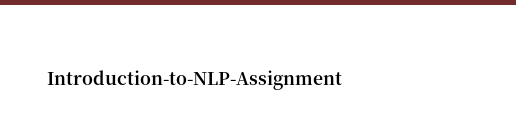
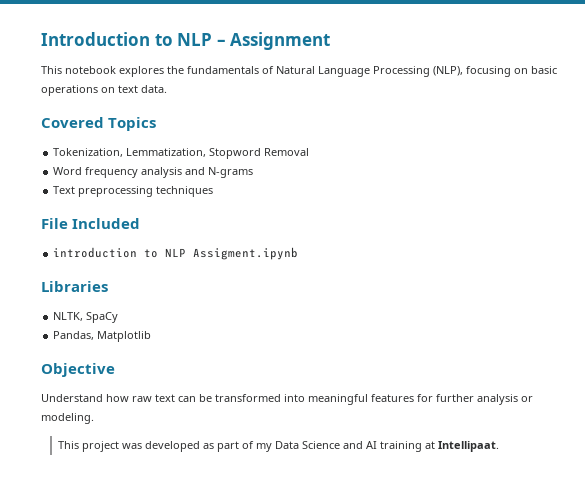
- Introduction-to-NLP-Assignment
+ Introduction to NLP – Assignment
+ This notebook explores the fundamentals of Natural Language Processing (NLP), focusing on basic operations on text data.
+ Covered Topics
+ Tokenization, Lemmatization, Stopword Removal
+ Word frequency analysis and N-grams
+ Text preprocessing techniques
+ File Included
+ introduction to NLP Assigment.ipynb
+ Libraries
+ NLTK, SpaCy
+ Pandas, Matplotlib
+ Objective
+ Understand how raw text can be transformed into meaningful features for further analysis or modeling.
+ This project was developed as part of my Data Science and AI training at Intellipaat.

